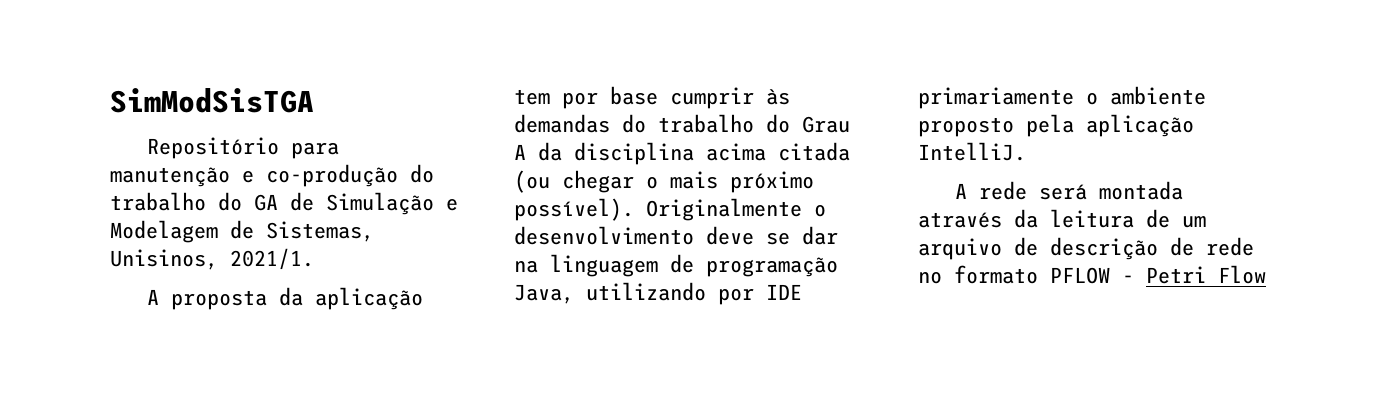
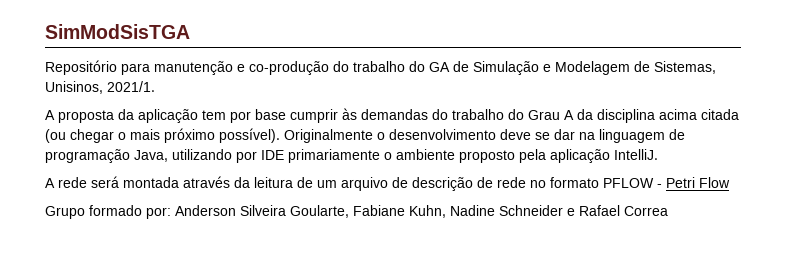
+ Grupo formado por: Anderson Silveira Goularte, Fabiane Kuhn, Nadine Schneider e Rafael Correa

